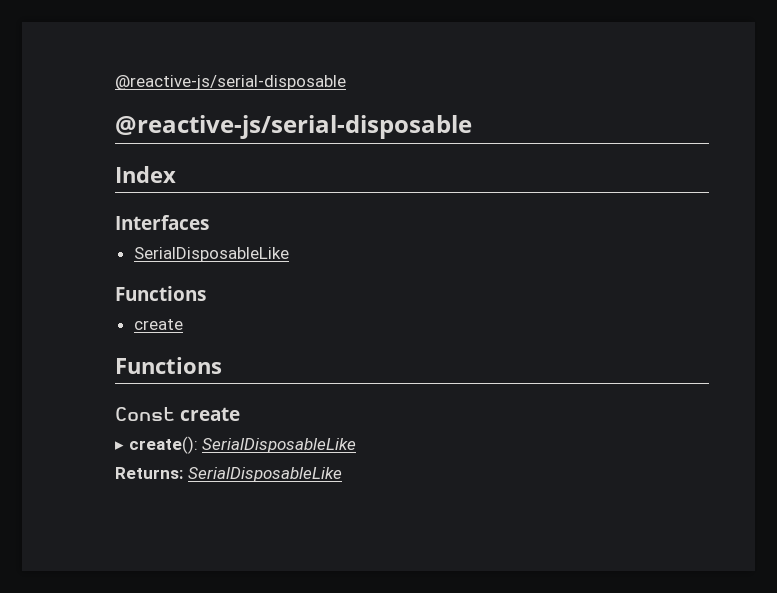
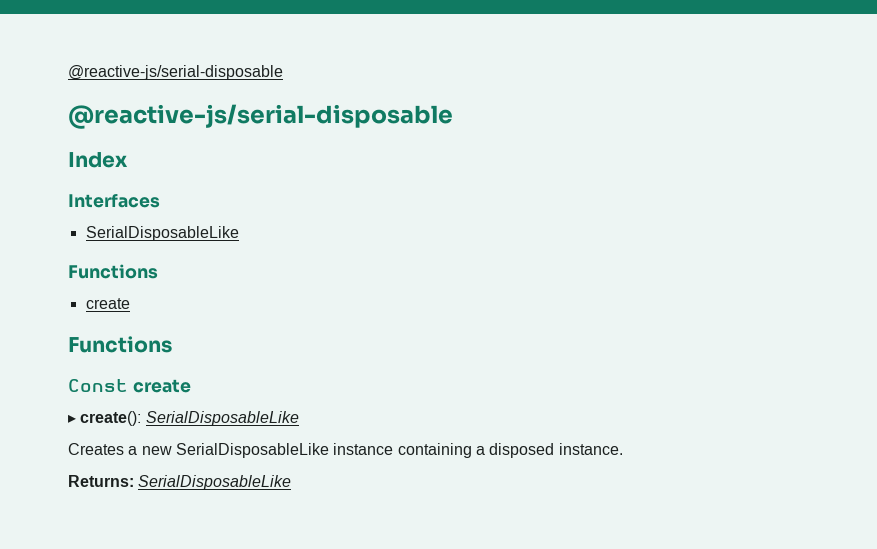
+ Creates a new SerialDisposableLike instance containing a disposed instance.

